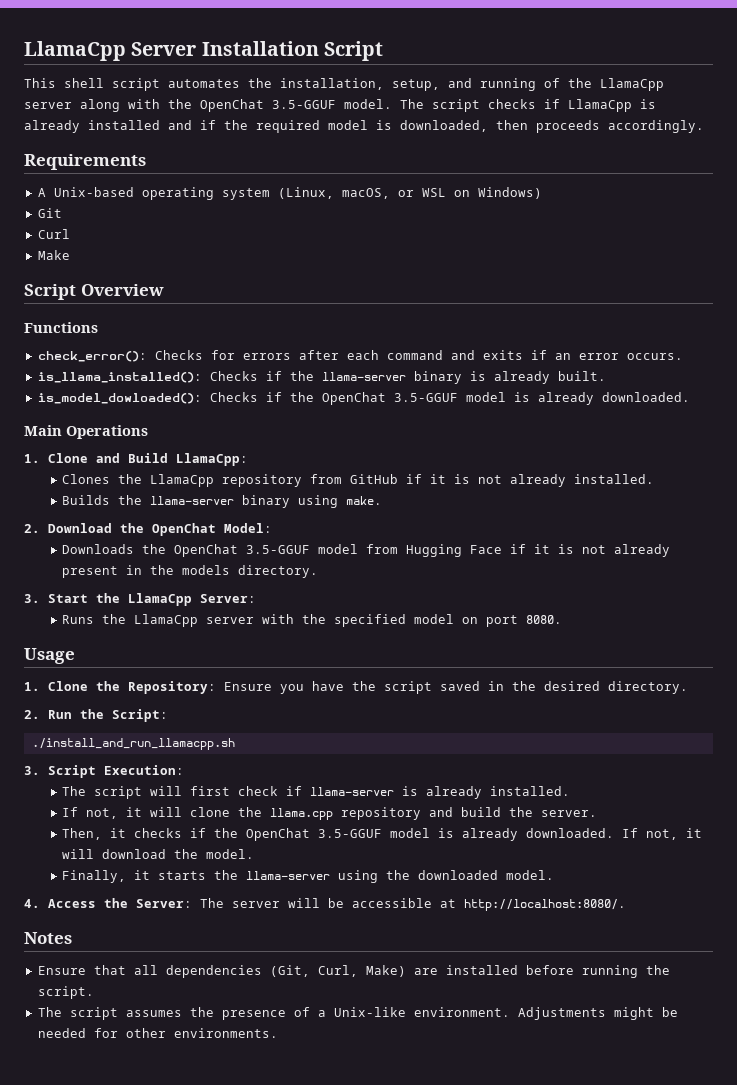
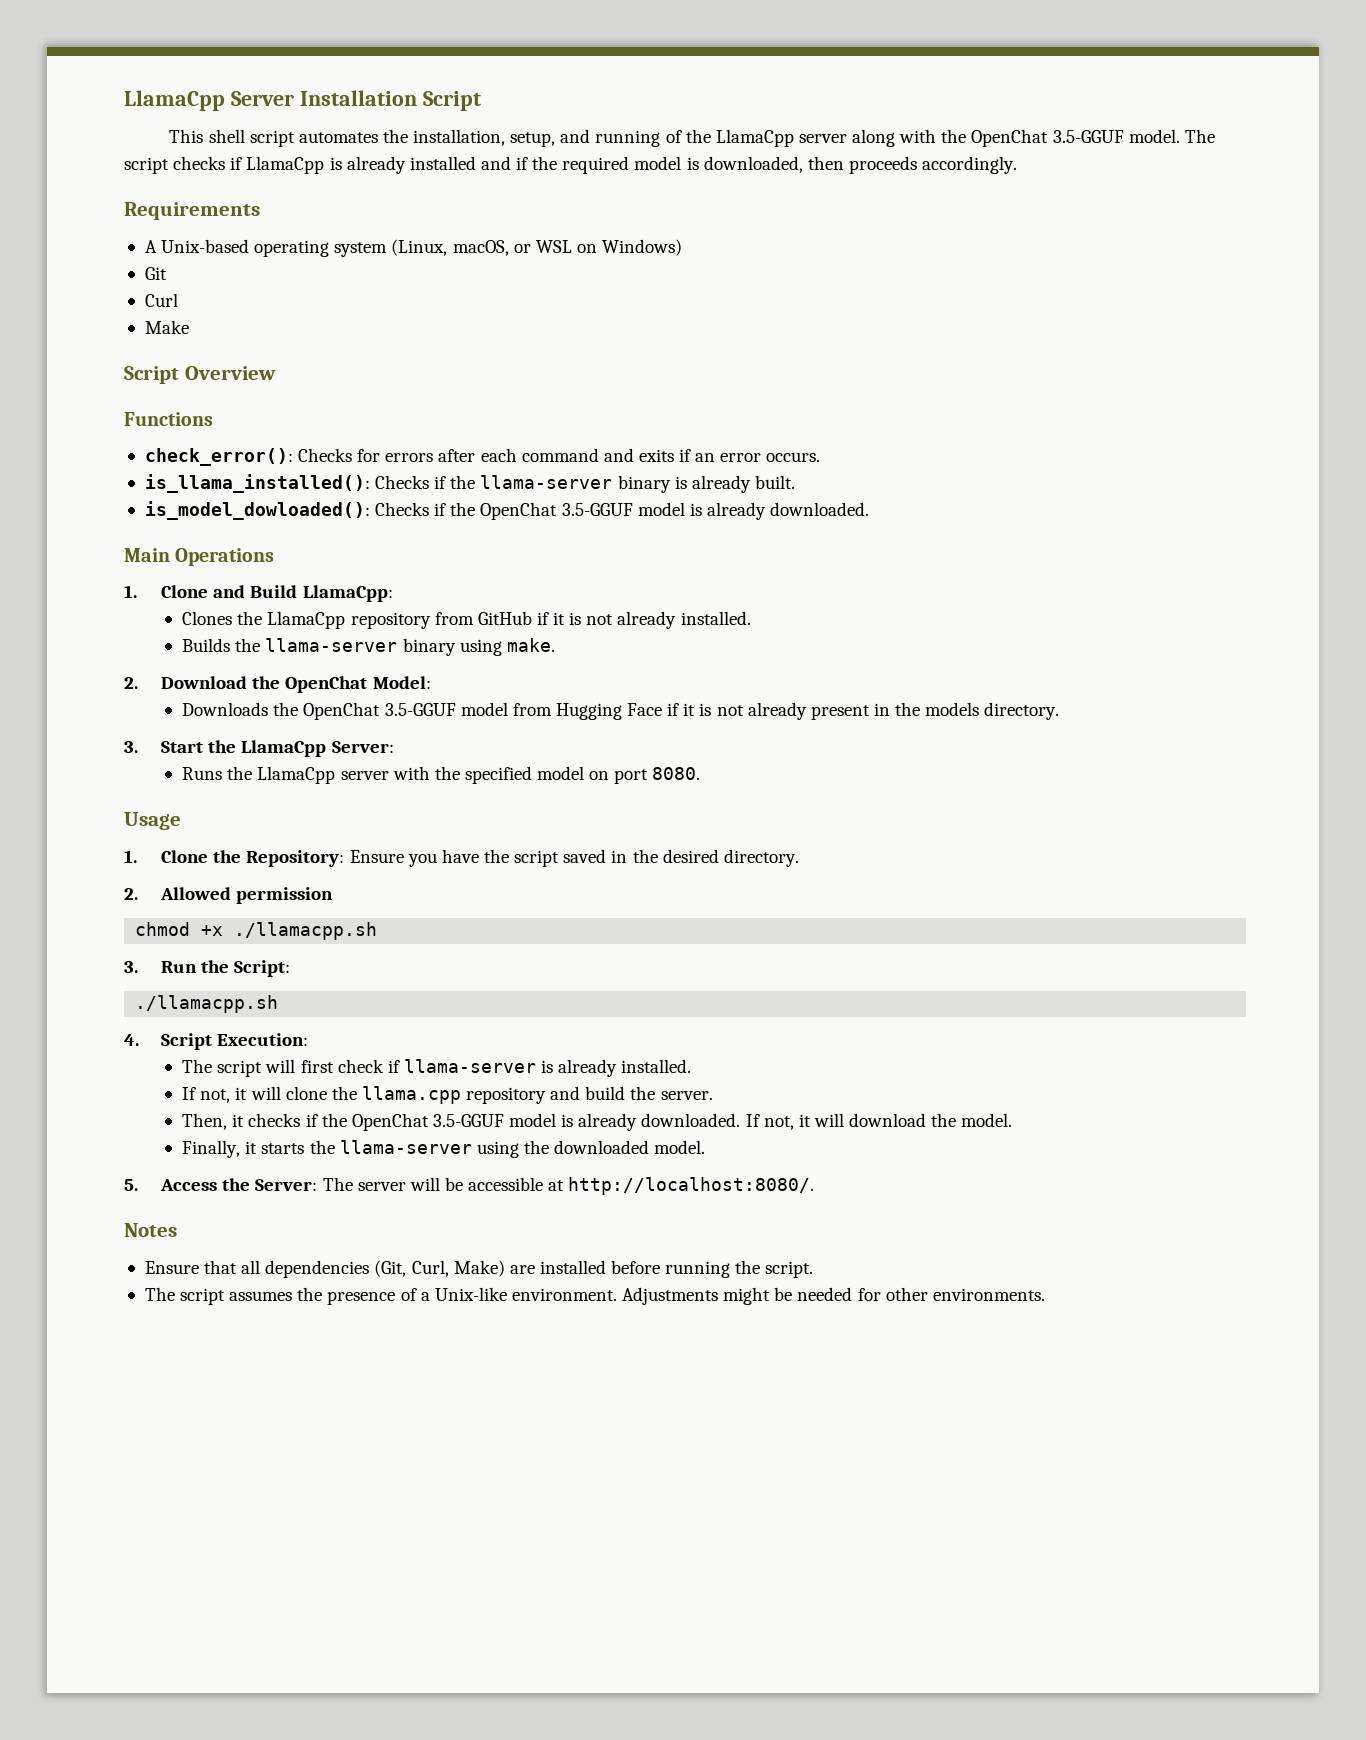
- 2. Run the Script:
- ./install_and_run_llamacpp.sh
- 3. Script Execution:
+ 2. Allowed permission
+ chmod +x ./llamacpp.sh
+ 3. Run the Script:
+ ./llamacpp.sh
+ 4. Script Execution:
- 4. Access the Server: The server will be accessible at http://localhost:8080/.
+ 5. Access the Server: The server will be accessible at http://localhost:8080/.

